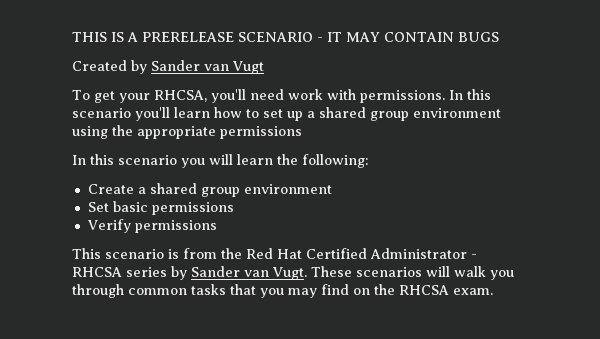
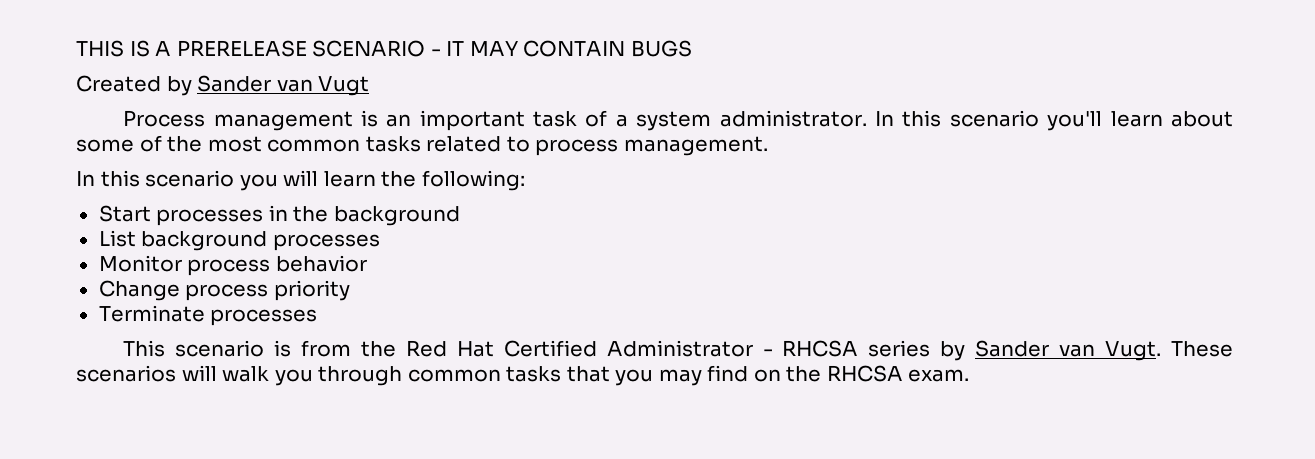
- To get your RHCSA, you'll need work with permissions.
+ Process management is an important task of a system administrator.
- In this scenario you'll learn how to set up a shared group environment using the appropriate permissions
+ In this scenario you'll learn about some of the most common tasks related to process management.
- Create a shared group environment
- Set basic permissions
- Verify permissions
+ Start processes in the background
+ List background processes
+ Monitor process behavior
+ Change process priority
+ Terminate processes

